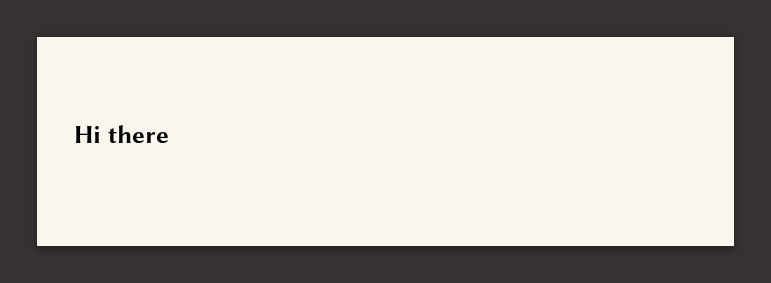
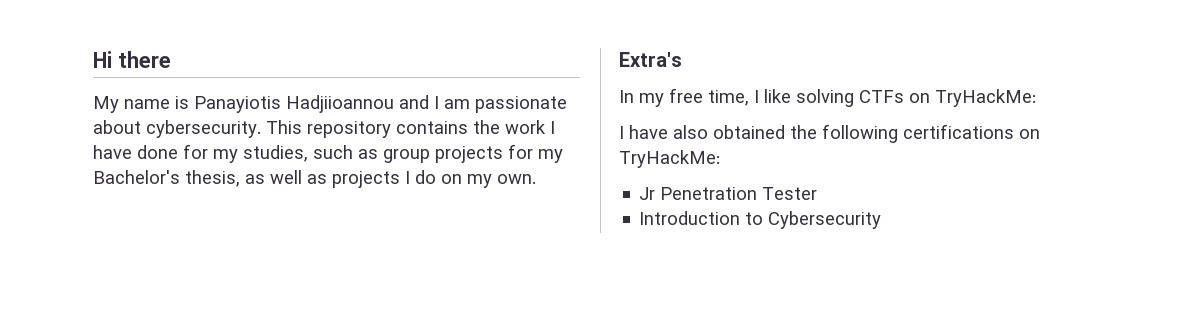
+ My name is Panayiotis Hadjiioannou and I am passionate about cybersecurity. This repository contains the work I have done for my studies, such as group projects for my Bachelor's thesis, as well as projects I do on my own.
+ Extra's
+ In my free time, I like solving CTFs on TryHackMe:
+ I have also obtained the following certifications on TryHackMe:
+ Jr Penetration Tester
+ Introduction to Cybersecurity

